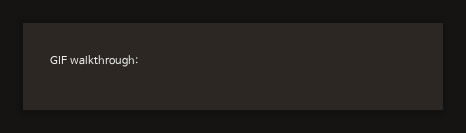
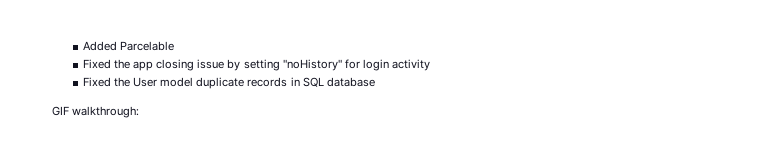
+ Added Parcelable
+ Fixed the app closing issue by setting "noHistory" for login activity
+ Fixed the User model duplicate records in SQL database

